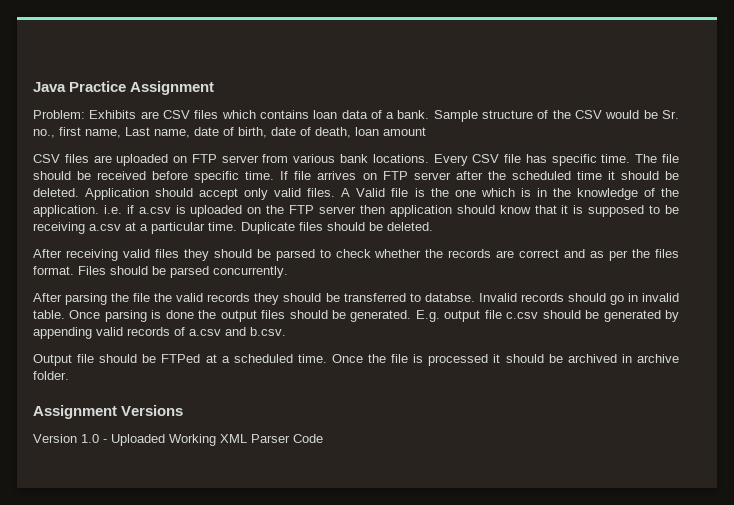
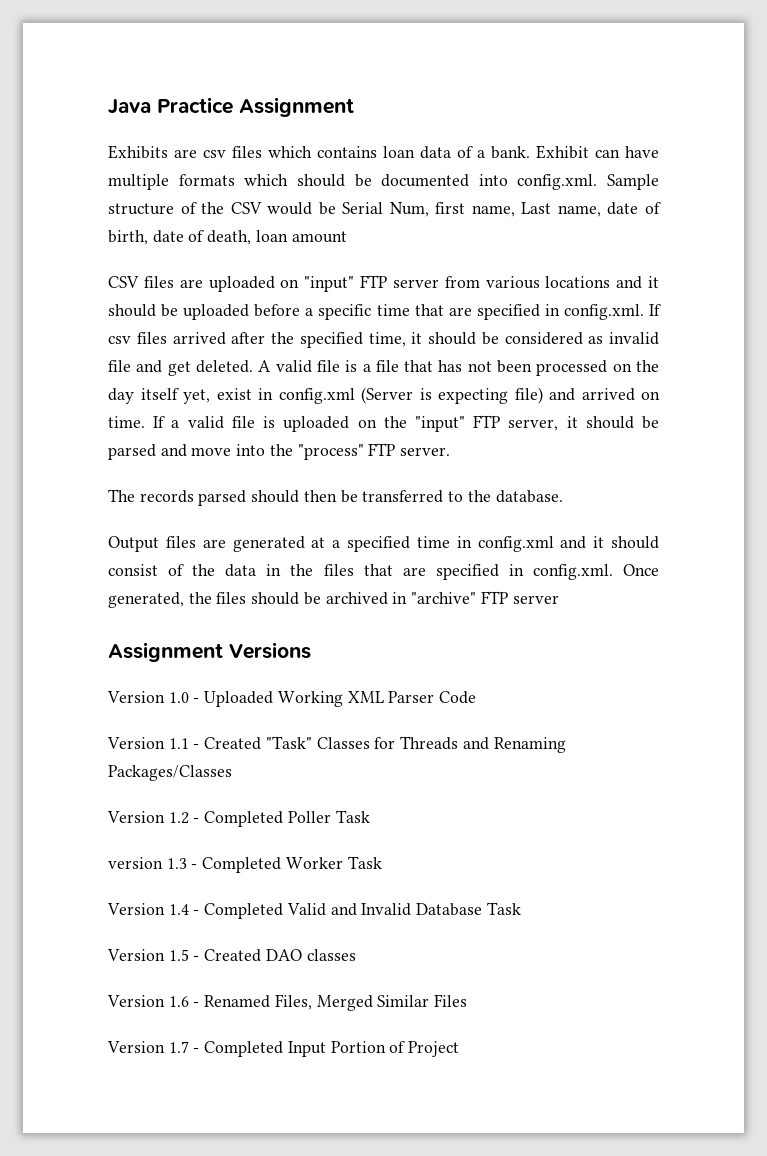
- Problem: Exhibits are CSV files which contains loan data of a bank.
+ Exhibits are csv files which contains loan data of a bank.
- Sample structure of the CSV would be Sr. no., first name, Last name, date of birth, date of death, loan amount
+ Exhibit can have multiple formats which should be documented into config.xml. Sample structure of the CSV would be Serial Num, first name, Last name, date of birth, date of death, loan amount
- CSV files are uploaded on FTP server from various bank locations. Every CSV file has specific time. The file should be received before specific time. If file arrives on FTP server after the scheduled time it should be deleted. Application should accept only valid files. A Valid file is the one which is in the knowledge of the application. i.e. if a.csv is uploaded on the FTP server then application should know that it is supposed to be receiving a.csv at a particular time. Duplicate files should be deleted.
- After receiving valid files they should be parsed to check whether the records are correct and as per the files format. Files should be parsed concurrently.
- After parsing the file the valid records they should be transferred to databse. Invalid records should go in invalid table. Once parsing is done the output files should be generated. E.g. output file c.csv should be generated by appending valid records of a.csv and b.csv.
- Output file should be FTPed at a scheduled time. Once the file is processed it should be archived in archive folder.
+ CSV files are uploaded on "input" FTP server from various locations and it should be uploaded before a specific time that are specified in config.xml. If csv files arrived after the specified time, it should be considered as invalid file and get deleted. A valid file is a file that has not been processed on the day itself yet, exist in config.xml (Server is expecting file) and arrived on time. If a valid file is uploaded on the "input" FTP server, it should be parsed and move into the "process" FTP server.
+ The records parsed should then be transferred to the database.
+ Output files are generated at a specified time in config.xml and it should consist of the data in the files that are specified in config.xml. Once generated, the files should be archived in "archive" FTP server
+ Version 1.1 - Created "Task" Classes for Threads and Renaming Packages/Classes
+ Version 1.2 - Completed Poller Task
+ version 1.3 - Completed Worker Task
+ Version 1.4 - Completed Valid and Invalid Database Task
+ Version 1.5 - Created DAO classes
+ Version 1.6 - Renamed Files, Merged Similar Files
+ Version 1.7 - Completed Input Portion of Project

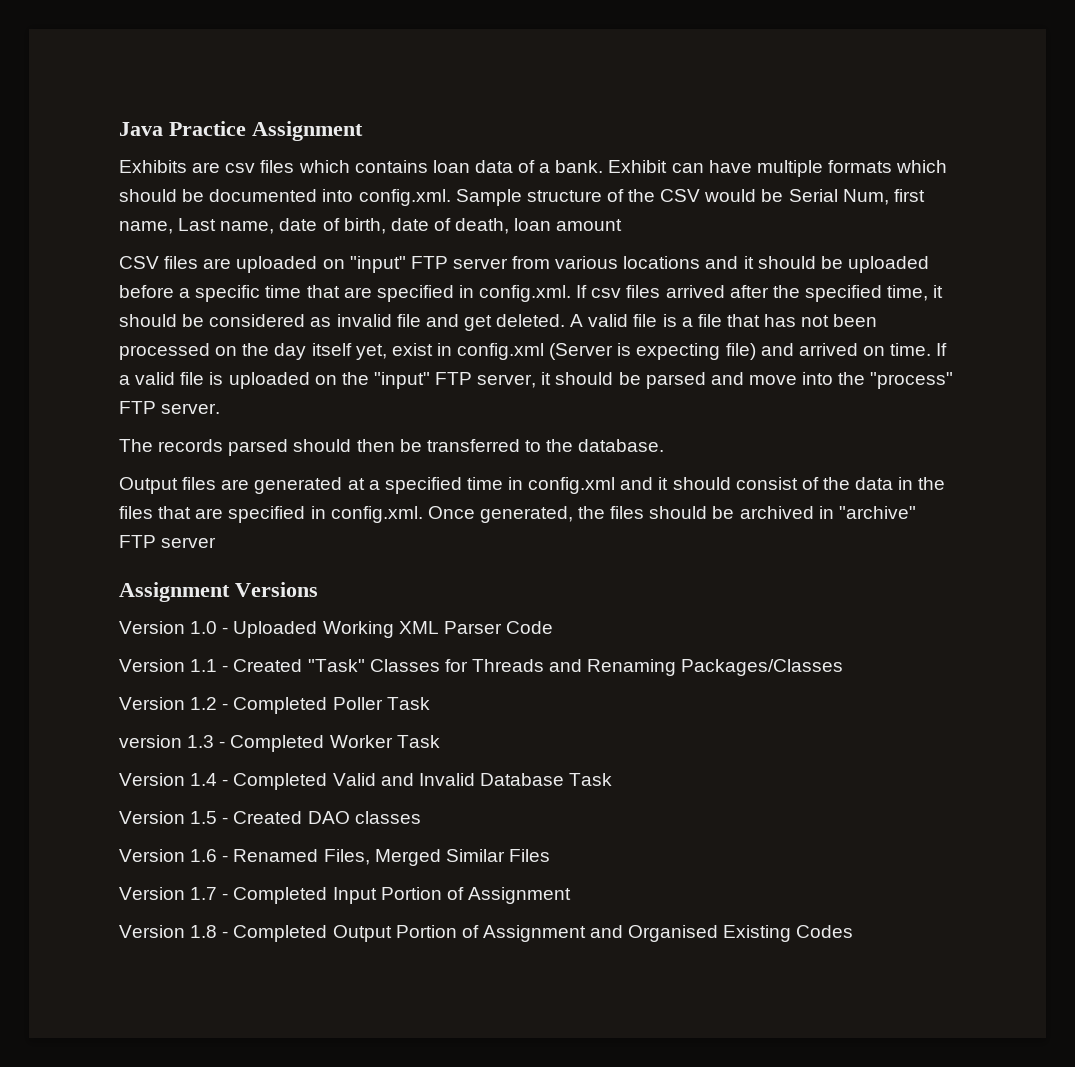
- Version 1.7 - Completed Input Portion of Project
+ Version 1.7 - Completed Input Portion of Assignment
+ Version 1.8 - Completed Output Portion of Assignment and Organised Existing Codes

